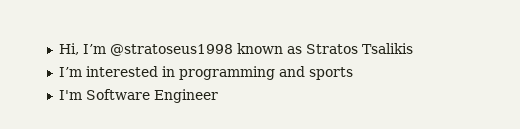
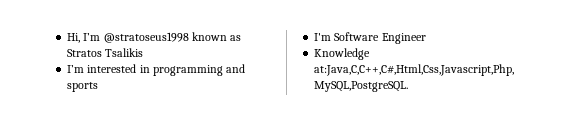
+ Knowledge at:Java,C,C++,C#,Html,Css,Javascript,Php, MySQL,PostgreSQL.

